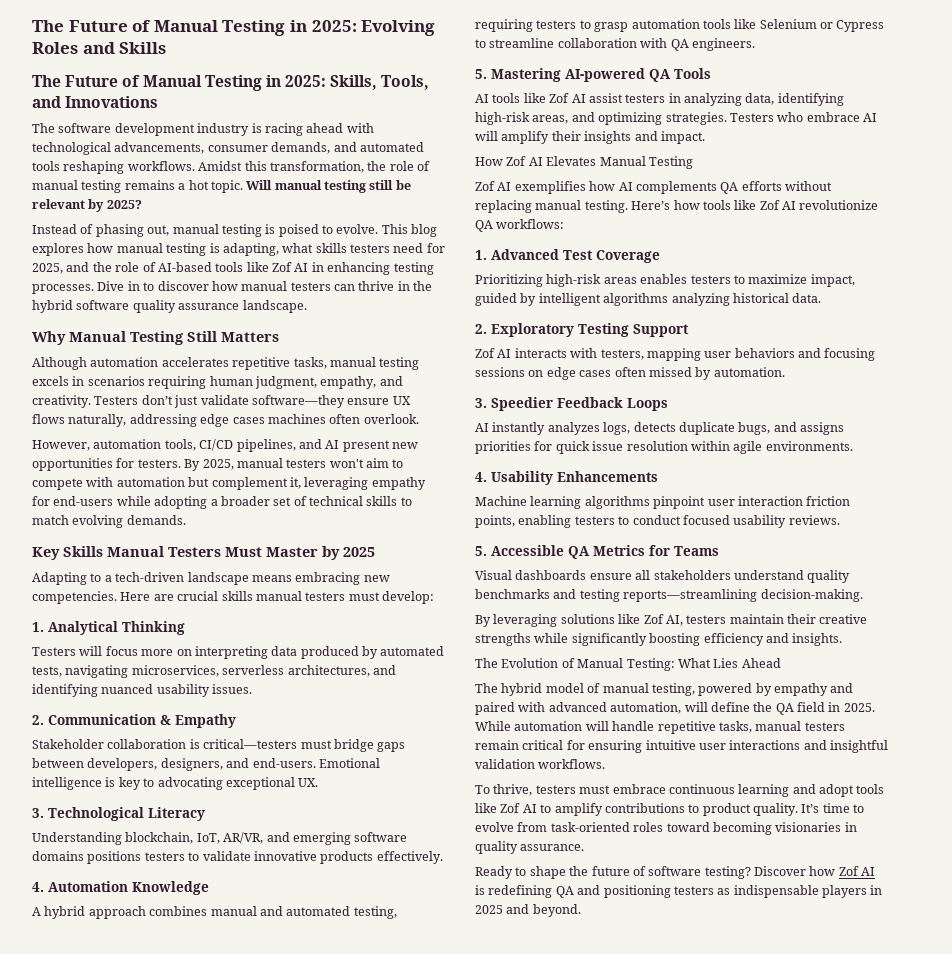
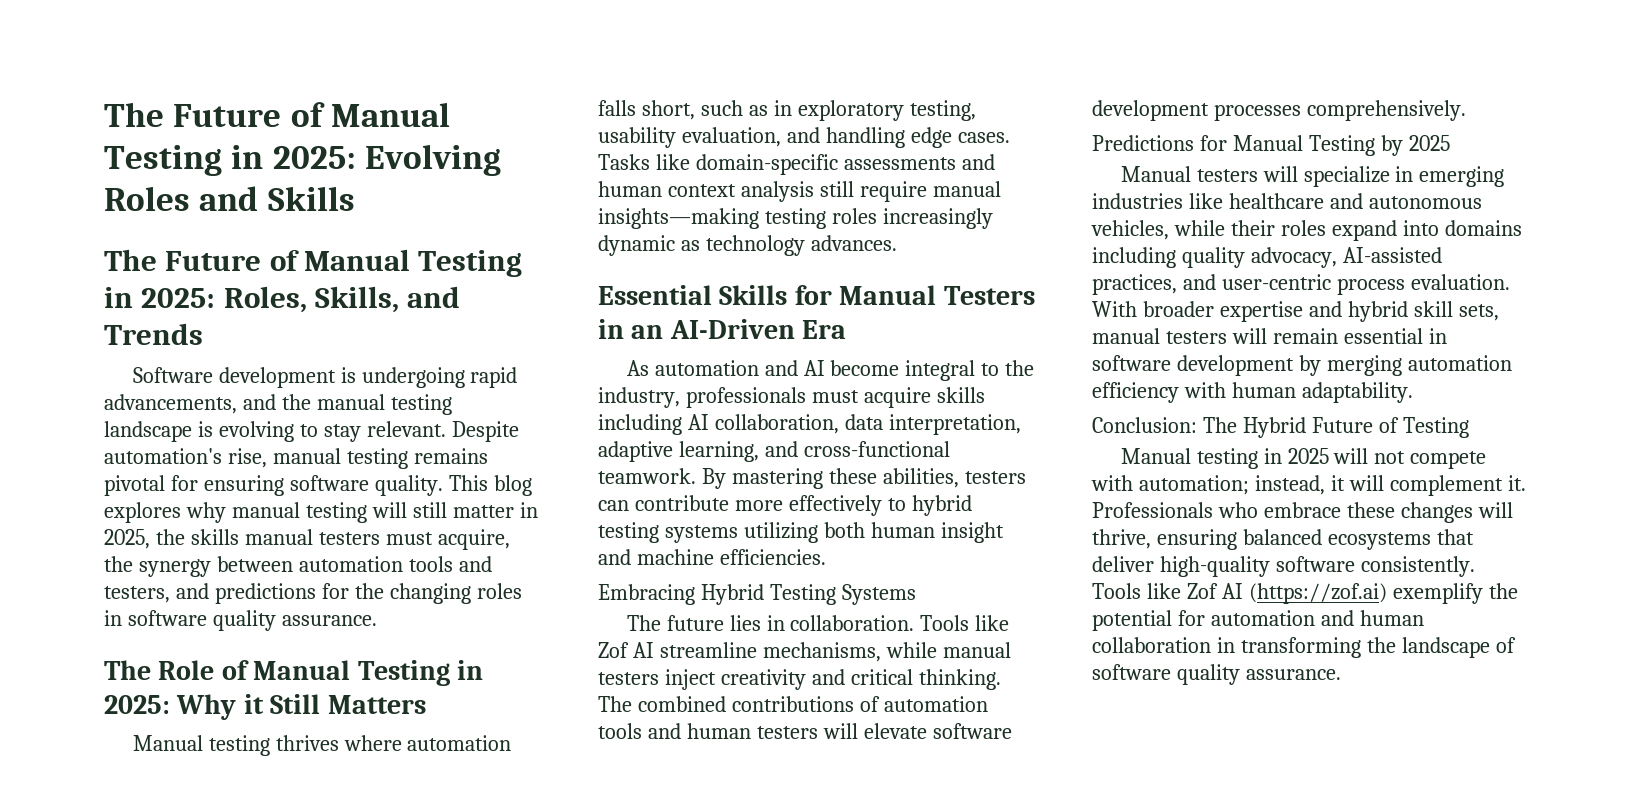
- The Future of Manual Testing in 2025: Skills, Tools, and Innovations
- The software development industry is racing ahead with technological advancements, consumer demands, and automated tools reshaping workflows. Amidst this transformation, the role of manual testing remains a hot topic. Will manual testing still be relevant by 2025?
- Instead of phasing out, manual testing is poised to evolve.
+ The Future of Manual Testing in 2025: Roles, Skills, and Trends
+ Software development is undergoing rapid advancements, and the manual testing landscape is evolving to stay relevant. Despite automation's rise, manual testing remains pivotal for ensuring software quality.
- This blog explores how manual testing is adapting, what skills testers need for 2025, and the role of AI-based tools like Zof AI in enhancing testing processes. Dive in to discover how manual testers can thrive in the hybrid software quality assurance landscape.
- Why Manual Testing Still Matters
- Although automation accelerates repetitive tasks, manual testing excels in scenarios requiring human judgment, empathy, and creativity. Testers don’t just validate software—they ensure UX flows naturally, addressing edge cases machines often overlook.
- However, automation tools, CI/CD pipelines, and AI present new opportunities for testers. By 2025, manual testers won't aim to compete with automation but complement it, leveraging empathy for end-users while adopting a broader set of technical skills to match evolving demands.
- Key Skills Manual Testers Must Master by 2025
- Adapting to a tech-driven landscape means embracing new competencies. Here are crucial skills manual testers must develop:
- 1. Analytical Thinking
- Testers will focus more on interpreting data produced by automated tests, navigating microservices, serverless architectures, and identifying nuanced usability issues.
- 2. Communication & Empathy
- Stakeholder collaboration is critical—testers must bridge gaps between developers, designers, and end-users. Emotional intelligence is key to advocating exceptional UX.
- 3. Technological Literacy
- Understanding blockchain, IoT, AR/VR, and emerging software domains positions testers to validate innovative products effectively.
- 4. Automation Knowledge
- A hybrid approach combines manual and automated testing, requiring testers to grasp automation tools like Selenium or Cypress to streamline collaboration with QA engineers.
- 5. Mastering AI-powered QA Tools
- AI tools like Zof AI assist testers in analyzing data, identifying high-risk areas, and optimizing strategies. Testers who embrace AI will amplify their insights and impact.
- How Zof AI Elevates Manual Testing
- Zof AI exemplifies how AI complements QA efforts without replacing manual testing. Here’s how tools like Zof AI revolutionize QA workflows:
- 1. Advanced Test Coverage
- Prioritizing high-risk areas enables testers to maximize impact, guided by intelligent algorithms analyzing historical data.
- 2. Exploratory Testing Support
- Zof AI interacts with testers, mapping user behaviors and focusing sessions on edge cases often missed by automation.
- 3. Speedier Feedback Loops
- AI instantly analyzes logs, detects duplicate bugs, and assigns priorities for quick issue resolution within agile environments.
- 4. Usability Enhancements
- Machine learning algorithms pinpoint user interaction friction points, enabling testers to conduct focused usability reviews.
- 5. Accessible QA Metrics for Teams
- Visual dashboards ensure all stakeholders understand quality benchmarks and testing reports—streamlining decision-making.
- By leveraging solutions like Zof AI, testers maintain their creative strengths while significantly boosting efficiency and insights.
- The Evolution of Manual Testing: What Lies Ahead
- The hybrid model of manual testing, powered by empathy and paired with advanced automation, will define the QA field in 2025. While automation will handle repetitive tasks, manual testers remain critical for ensuring intuitive user interactions and insightful validation workflows.
- To thrive, testers must embrace continuous learning and adopt tools like Zof AI to amplify contributions to product quality. It’s time to evolve from task-oriented roles toward becoming visionaries in quality assurance.
- Ready to shape the future of software testing? Discover how Zof AI is redefining QA and positioning testers as indispensable players in 2025 and beyond.
+ This blog explores why manual testing will still matter in 2025, the skills manual testers must acquire, the synergy between automation tools and testers, and predictions for the changing roles in software quality assurance.
+ The Role of Manual Testing in 2025: Why it Still Matters
+ Manual testing thrives where automation falls short, such as in exploratory testing, usability evaluation, and handling edge cases. Tasks like domain-specific assessments and human context analysis still require manual insights—making testing roles increasingly dynamic as technology advances.
+ Essential Skills for Manual Testers in an AI-Driven Era
+ As automation and AI become integral to the industry, professionals must acquire skills including AI collaboration, data interpretation, adaptive learning, and cross-functional teamwork. By mastering these abilities, testers can contribute more effectively to hybrid testing systems utilizing both human insight and machine efficiencies.
+ Embracing Hybrid Testing Systems
+ The future lies in collaboration. Tools like Zof AI streamline mechanisms, while manual testers inject creativity and critical thinking. The combined contributions of automation tools and human testers will elevate software development processes comprehensively.
+ Predictions for Manual Testing by 2025
+ Manual testers will specialize in emerging industries like healthcare and autonomous vehicles, while their roles expand into domains including quality advocacy, AI-assisted practices, and user-centric process evaluation. With broader expertise and hybrid skill sets, manual testers will remain essential in software development by merging automation efficiency with human adaptability.
+ Conclusion: The Hybrid Future of Testing
+ Manual testing in 2025 will not compete with automation; instead, it will complement it. Professionals who embrace these changes will thrive, ensuring balanced ecosystems that deliver high-quality software consistently. Tools like Zof AI (https://zof.ai) exemplify the potential for automation and human collaboration in transforming the landscape of software quality assurance.

